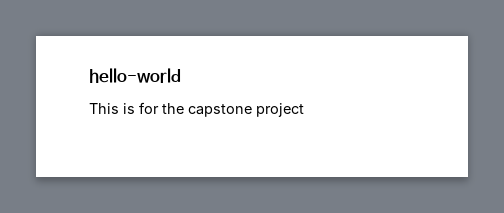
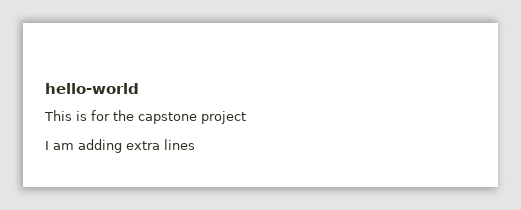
+ I am adding extra lines

